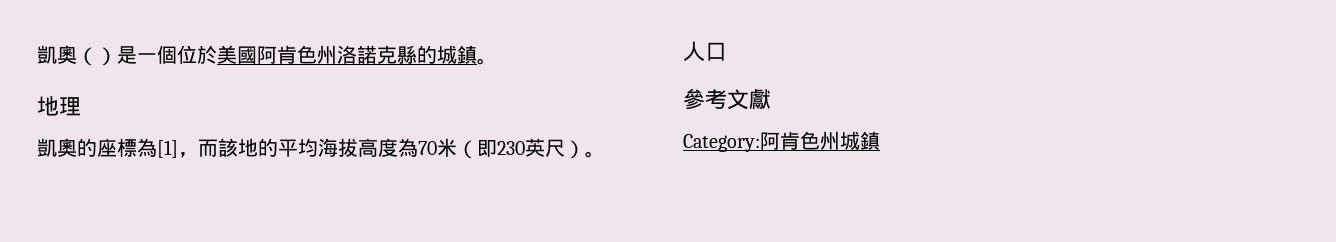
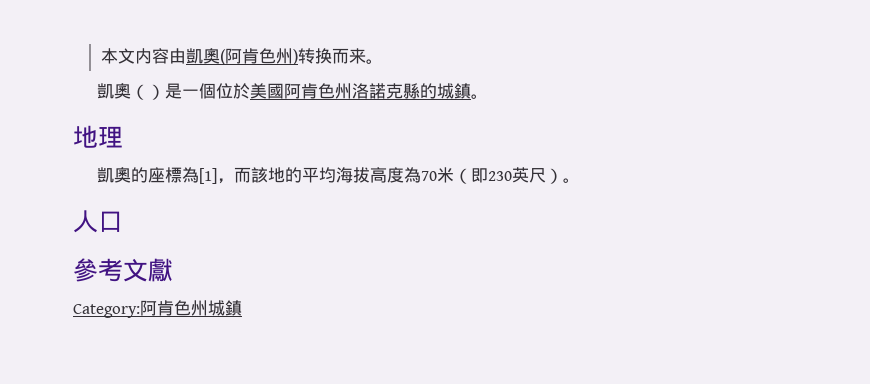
+ 本文内容由凱奧(阿肯色州)转换而来。

